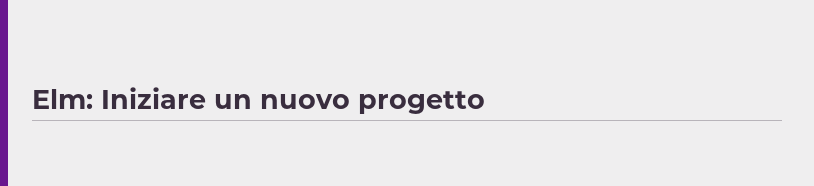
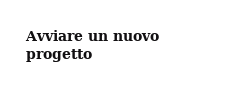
- Elm: Iniziare un nuovo progetto
+ Avviare un nuovo progetto

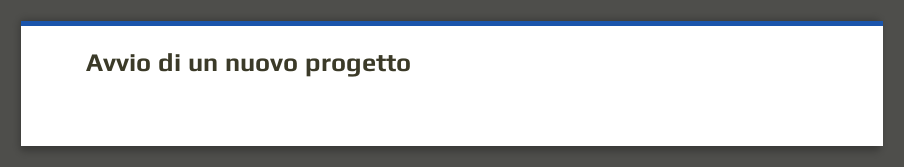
- Avviare un nuovo progetto
+ Avvio di un nuovo progetto

